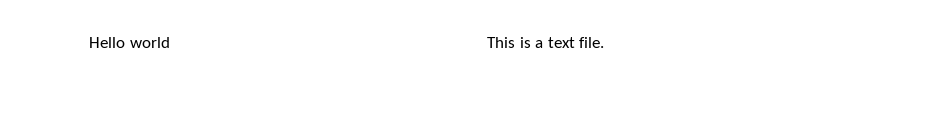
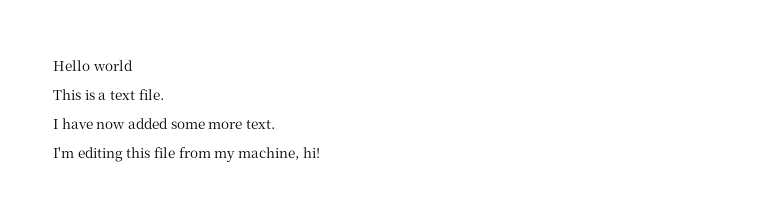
+ I have now added some more text.
+ I'm editing this file from my machine, hi!

